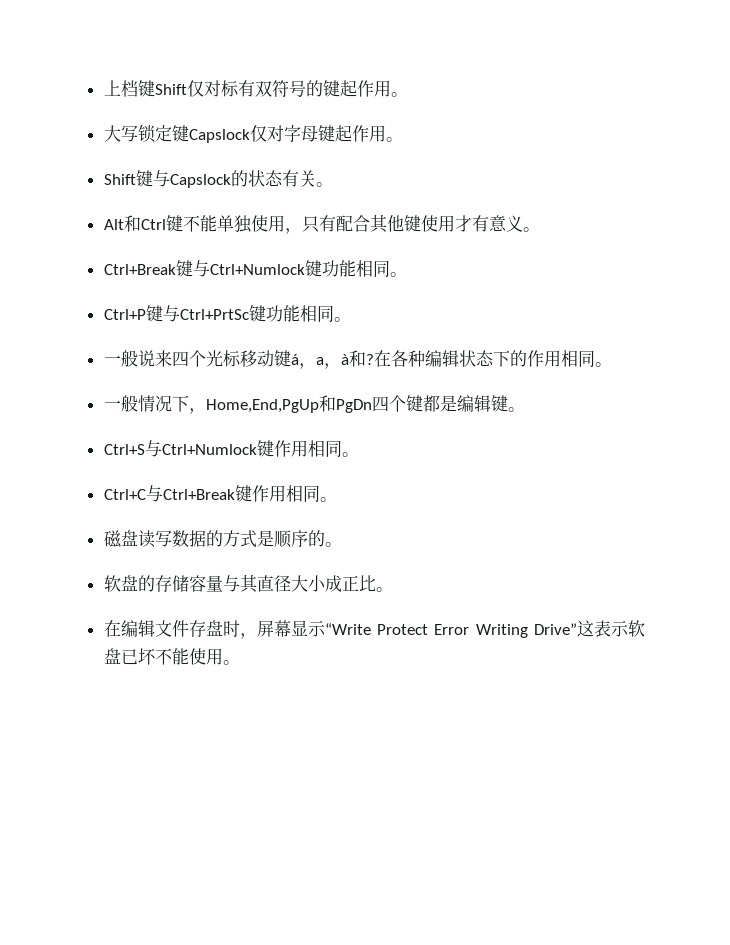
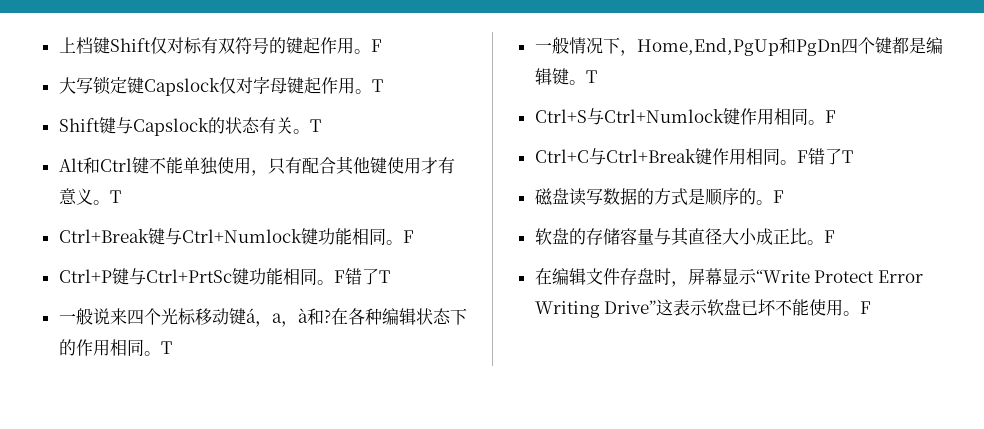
- 上档键Shift仅对标有双符号的键起作用。
+ 上档键Shift仅对标有双符号的键起作用。F
- 大写锁定键Capslock仅对字母键起作用。
+ 大写锁定键Capslock仅对字母键起作用。T
- Shift键与Capslock的状态有关。
+ Shift键与Capslock的状态有关。T
- Alt和Ctrl键不能单独使用，只有配合其他键使用才有意义。
+ Alt和Ctrl键不能单独使用，只有配合其他键使用才有意义。T
- Ctrl+Break键与Ctrl+Numlock键功能相同。
+ Ctrl+Break键与Ctrl+Numlock键功能相同。F
- Ctrl+P键与Ctrl+PrtSc键功能相同。
+ Ctrl+P键与Ctrl+PrtSc键功能相同。F错了T
- 在各种编辑状态下的作用相同。
+ 在各种编辑状态下的作用相同。T
- 一般情况下，Home,End,PgUp和PgDn四个键都是编辑键。
+ 一般情况下，Home,End,PgUp和PgDn四个键都是编辑键。T
- Ctrl+S与Ctrl+Numlock键作用相同。
+ Ctrl+S与Ctrl+Numlock键作用相同。F
- Ctrl+C与Ctrl+Break键作用相同。
+ Ctrl+C与Ctrl+Break键作用相同。F错了T
- 磁盘读写数据的方式是顺序的。
+ 磁盘读写数据的方式是顺序的。F
- 软盘的存储容量与其直径大小成正比。
+ 软盘的存储容量与其直径大小成正比。F
- 在编辑文件存盘时，屏幕显示“Write Protect Error Writing Drive”这表示软盘已坏不能使用。
+ 在编辑文件存盘时，屏幕显示“Write Protect Error Writing Drive”这表示软盘已坏不能使用。F

